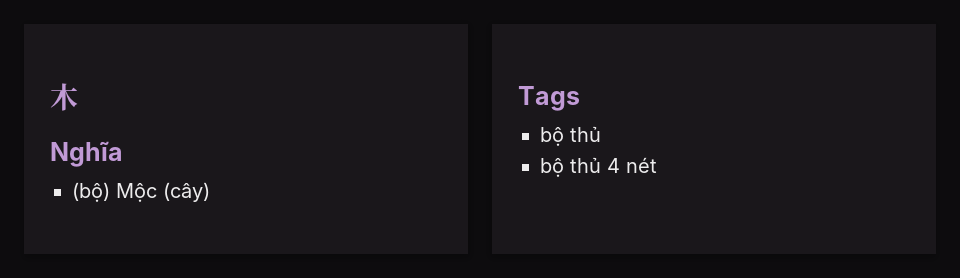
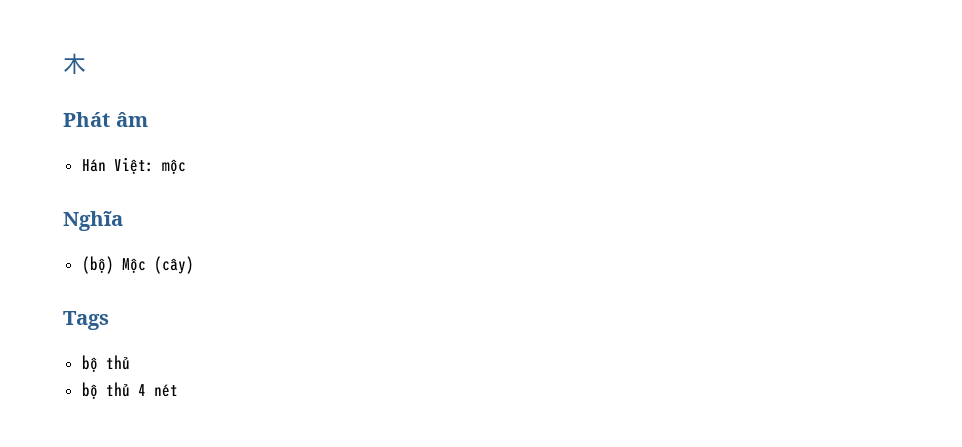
+ Phát âm
+ Hán Việt: mộc

